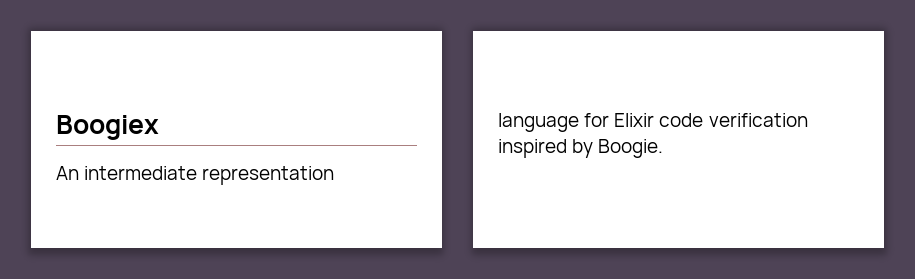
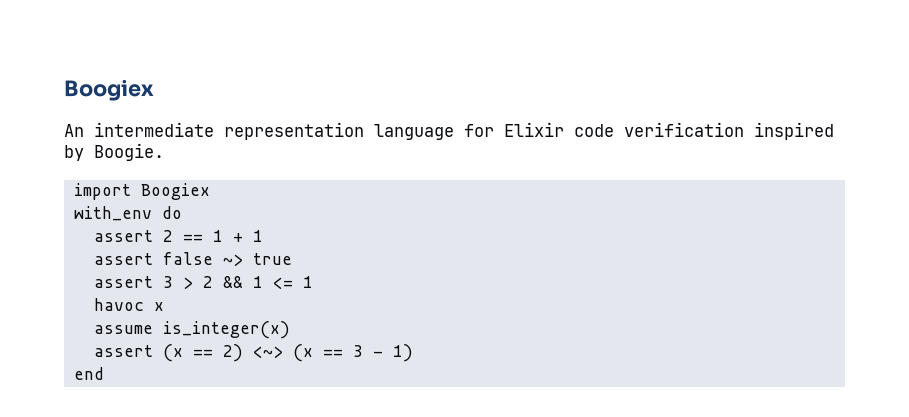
+ import Boogiex
+ with_env do
+ assert 2 == 1 + 1
+ assert false ~> true
+ assert 3 > 2 && 1 <= 1
+ havoc x
+ assume is_integer(x)
+ assert (x == 2) <~> (x == 3 - 1)
+ end

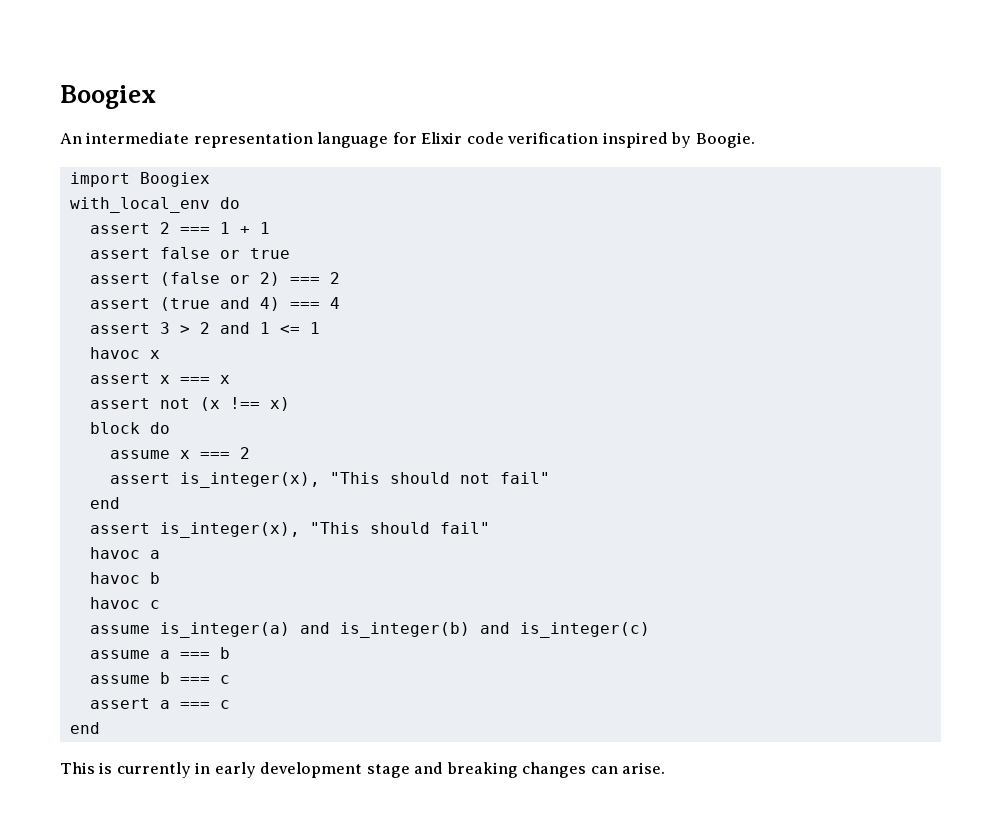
- with_env do
+ with_local_env do
- assert 2 == 1 + 1
+ assert 2 === 1 + 1
- assert false ~> true
+ assert false or true
+ assert (false or 2) === 2
+ assert (true and 4) === 4
- assert 3 > 2 && 1 <= 1
+ assert 3 > 2 and 1 <= 1
- assume is_integer(x)
- assert (x == 2) <~> (x == 3 - 1)
+ assert x === x
+ assert not (x !== x)
+ block do
+ assume x === 2
+ assert is_integer(x), "This should not fail"
  end
+ assert is_integer(x), "This should fail"
+ havoc a
+ havoc b
+ havoc c
+ assume is_integer(a) and is_integer(b) and is_integer(c)
+ assume a === b
+ assume b === c
+ assert a === c
+ end
+ This is currently in early development stage and breaking changes can arise.

